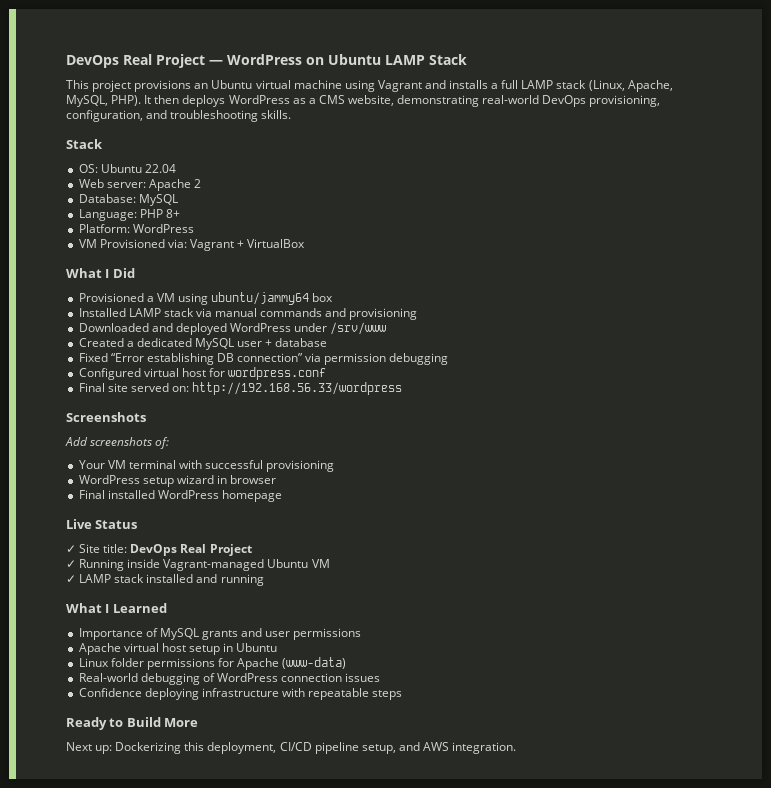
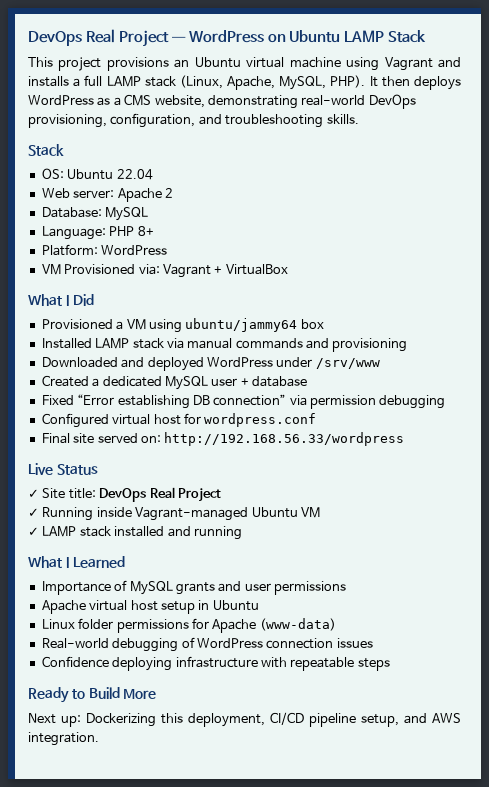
- Screenshots
- Add screenshots of:
- Your VM terminal with successful provisioning
- WordPress setup wizard in browser
- Final installed WordPress homepage

